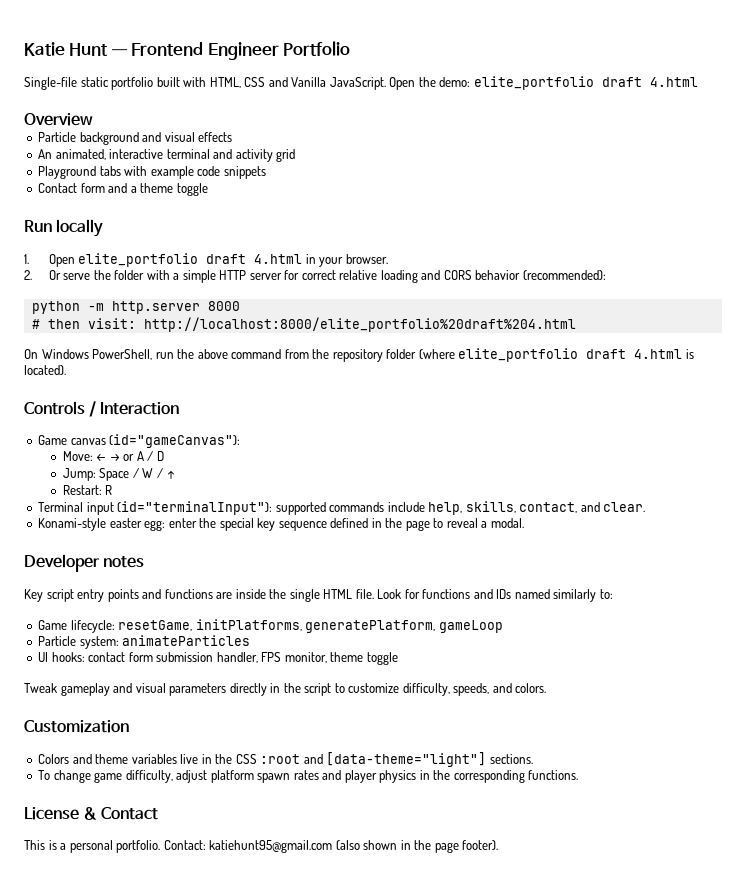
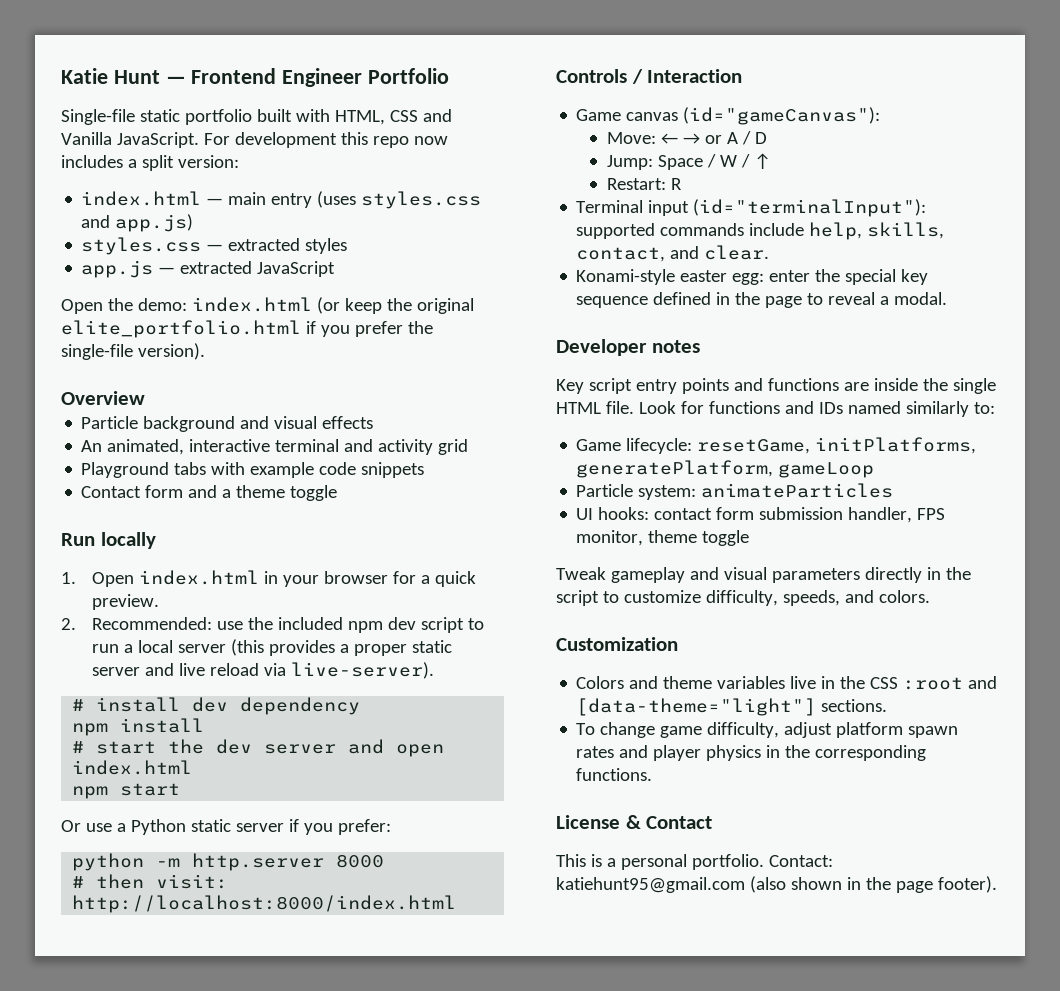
- Open the demo: elite_portfolio draft 4.html
+ For development this repo now includes a split version:
+ index.html — main entry (uses styles.css and app.js)
+ styles.css — extracted styles
+ app.js — extracted JavaScript
+ Open the demo: index.html (or keep the original elite_portfolio.html if you prefer the single-file version).
- 1. Open elite_portfolio draft 4.html in your browser.
- 2. Or serve the folder with a simple HTTP server for correct relative loading and CORS behavior (recommended):
+ 1. Open index.html in your browser for a quick preview.
+ 2. Recommended: use the included npm dev script to run a local server (this provides a proper static server and live reload via live-server).
+ # install dev dependency
+ npm install
+ # start the dev server and open index.html
+ npm start
+ Or use a Python static server if you prefer:
- # then visit: http://localhost:8000/elite_portfolio%20draft%204.html
- On Windows PowerShell, run the above command from the repository folder (where elite_portfolio draft 4.html is located).
+ # then visit: http://localhost:8000/index.html

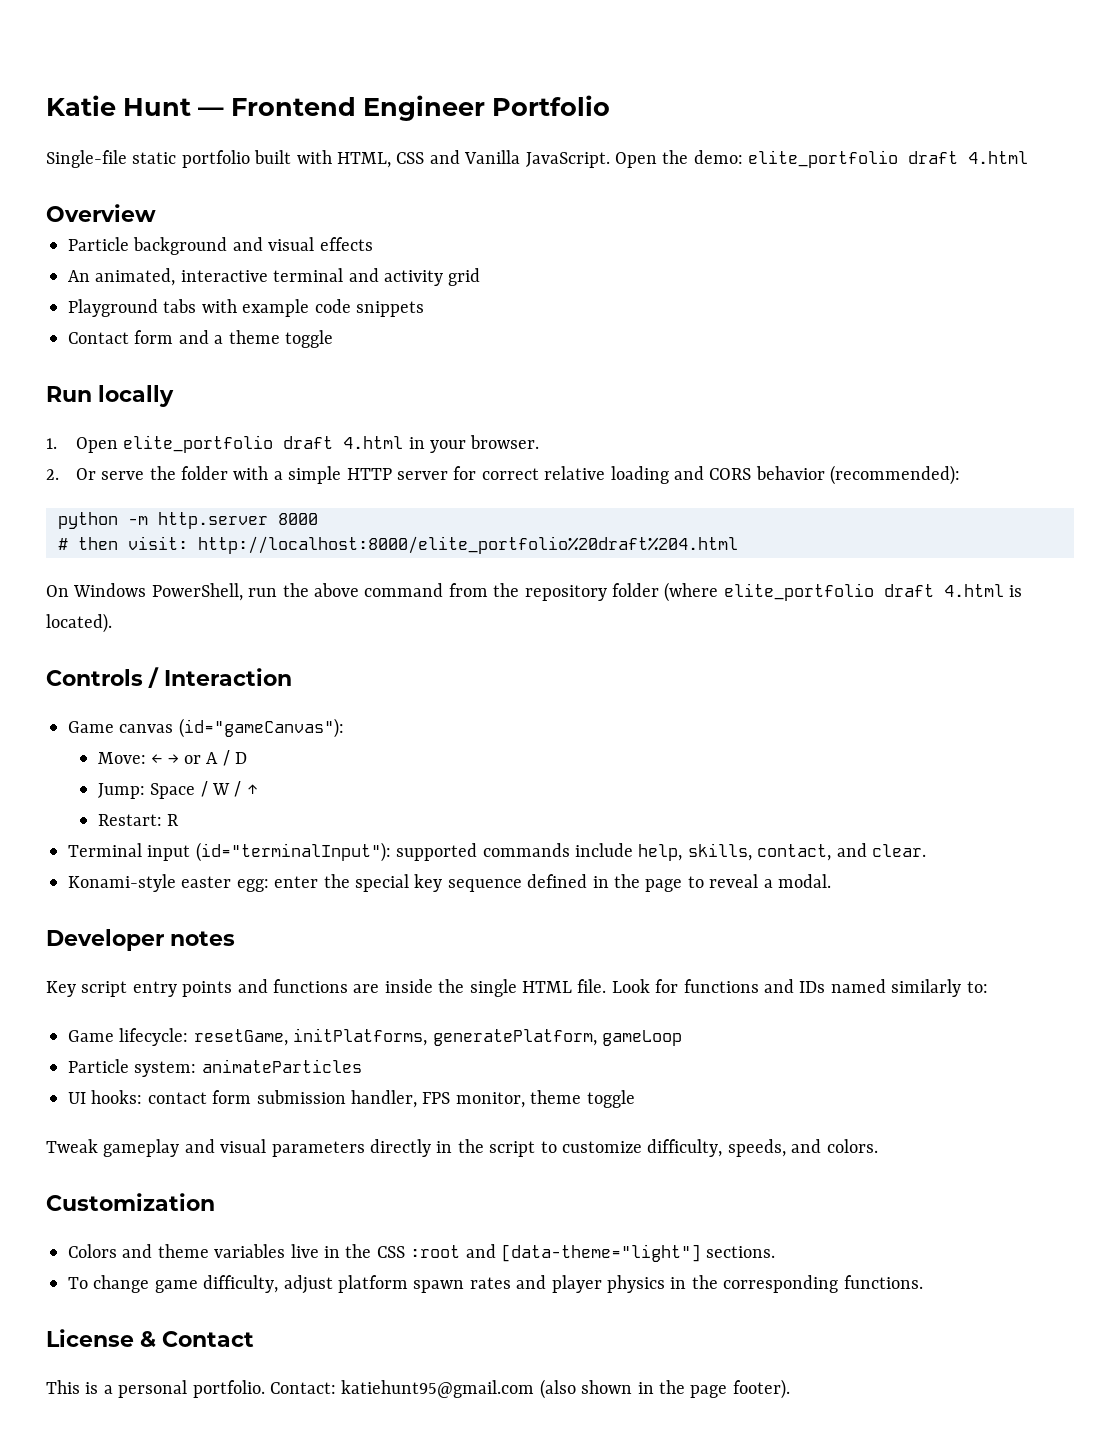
- For development this repo now includes a split version:
- index.html — main entry (uses styles.css and app.js)
- styles.css — extracted styles
- app.js — extracted JavaScript
- Open the demo: index.html (or keep the original elite_portfolio.html if you prefer the single-file version).
+ Open the demo: elite_portfolio draft 4.html
- 1. Open index.html in your browser for a quick preview.
- 2. Recommended: use the included npm dev script to run a local server (this provides a proper static server and live reload via live-server).
- # install dev dependency
- npm install
- # start the dev server and open index.html
- npm start
- Or use a Python static server if you prefer:
+ 1. Open elite_portfolio draft 4.html in your browser.
+ 2. Or serve the folder with a simple HTTP server for correct relative loading and CORS behavior (recommended):
- # then visit: http://localhost:8000/index.html
+ # then visit: http://localhost:8000/elite_portfolio%20draft%204.html
+ On Windows PowerShell, run the above command from the repository folder (where elite_portfolio draft 4.html is located).

